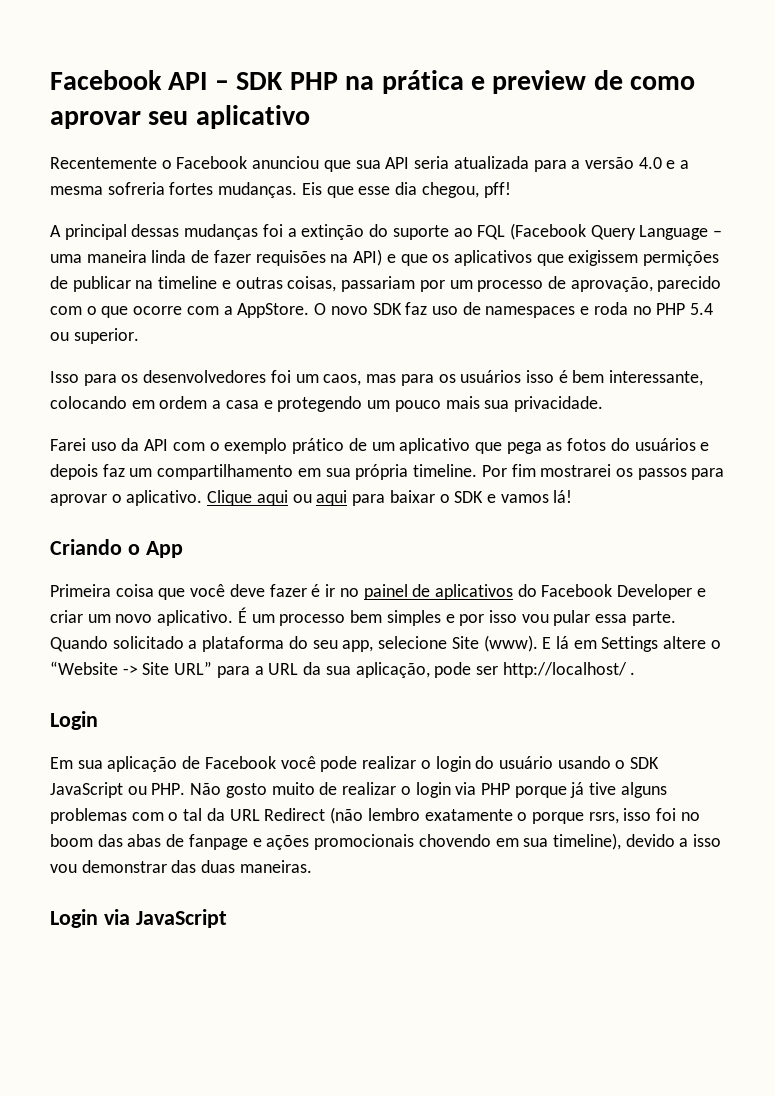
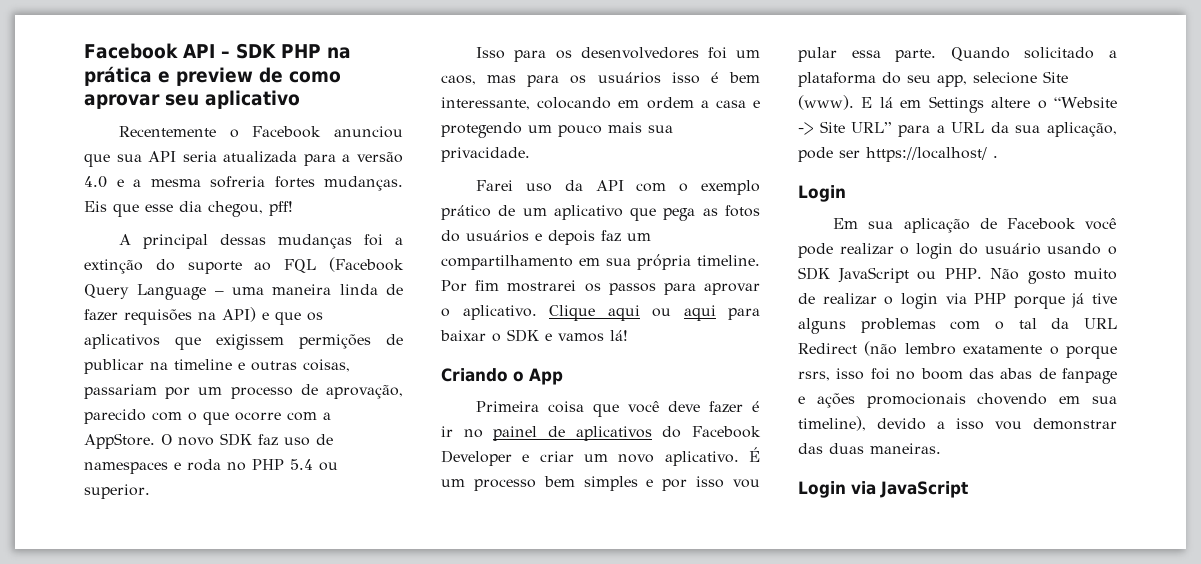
- E lá em Settings altere o “Website -> Site URL” para a URL da sua aplicação, pode ser http://localhost/ .
+ E lá em Settings altere o “Website -> Site URL” para a URL da sua aplicação, pode ser https://localhost/ .

